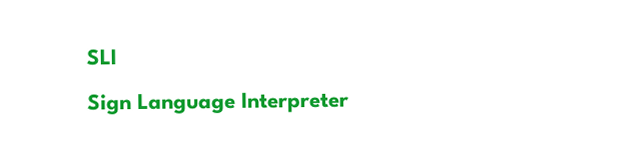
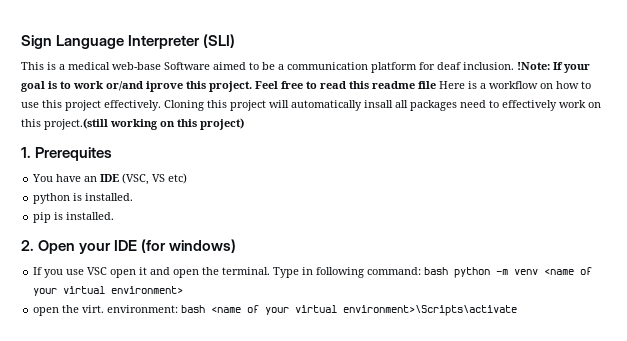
- SLI
- Sign Language Interpreter
+ Sign Language Interpreter (SLI)
+ This is a medical web-base Software aimed to be a communication platform for deaf inclusion. !Note: If your goal is to work or/and iprove this project. Feel free to read this readme file Here is a workflow on how to use this project effectively. Cloning this project will automatically insall all packages need to effectively work on this project.(still working on this project)
+ 1. Prerequites
+ You have an IDE (VSC, VS etc)
+ python is installed.
+ pip is installed.
+ 2. Open your IDE (for windows)
+ If you use VSC open it and open the terminal. Type in following command: bash python -m venv <name of your virtual environment>
+ open the virt. environment: bash <name of your virtual environment>\Scripts\activate

